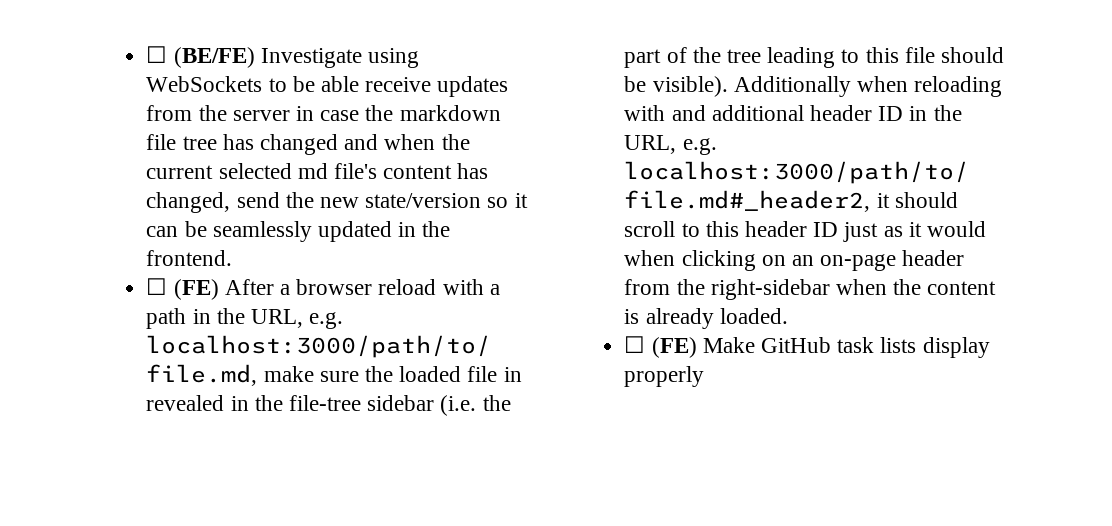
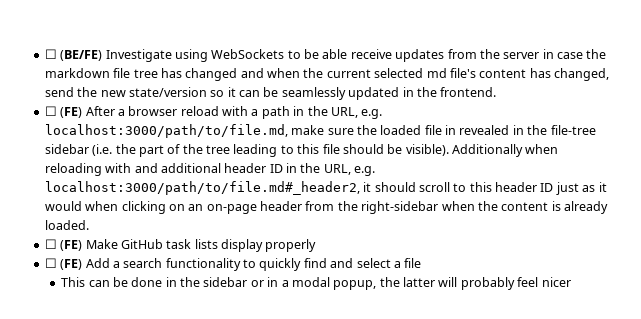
+ ☐ (FE) Add a search functionality to quickly find and select a file
+ This can be done in the sidebar or in a modal popup, the latter will probably feel nicer

